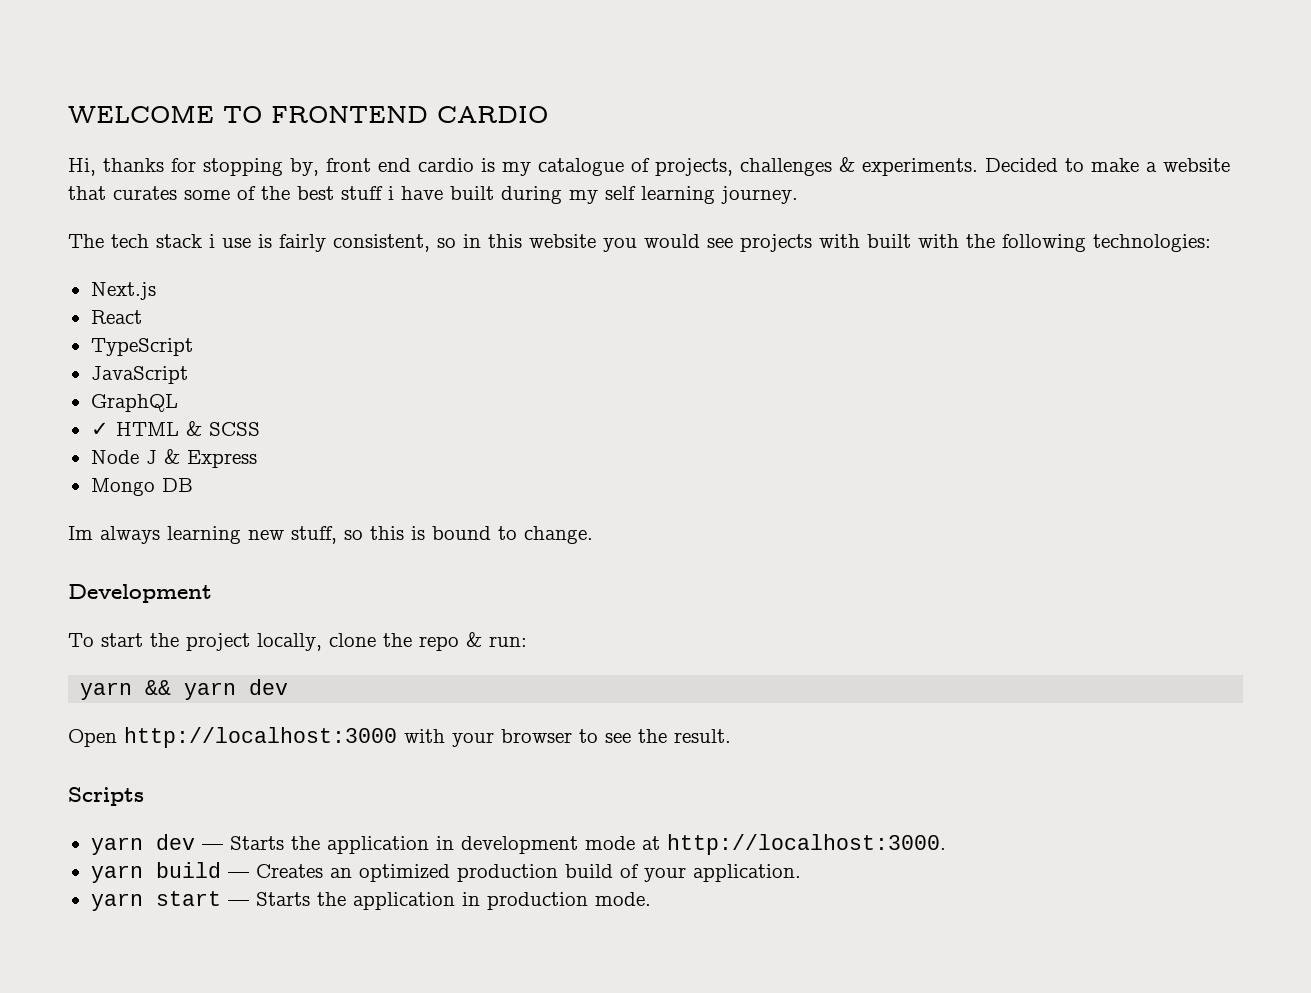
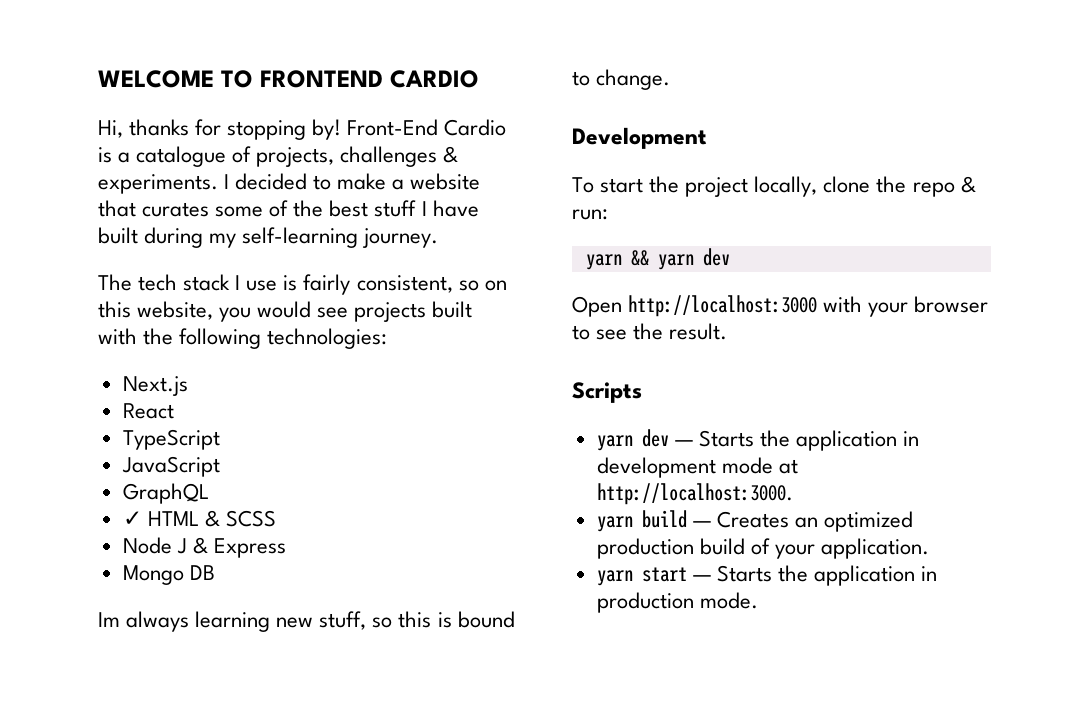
- Hi, thanks for stopping by, front end cardio is my catalogue of projects, challenges & experiments.
+ Hi, thanks for stopping by! Front-End Cardio is a catalogue of projects, challenges & experiments.
- Decided to make a website that curates some of the best stuff i have built during my self learning journey.
+ I decided to make a website that curates some of the best stuff I have built during my self-learning journey.
- The tech stack i use is fairly consistent, so in this website you would see projects with built with the following technologies:
+ The tech stack I use is fairly consistent, so on this website, you would see projects built with the following technologies:

